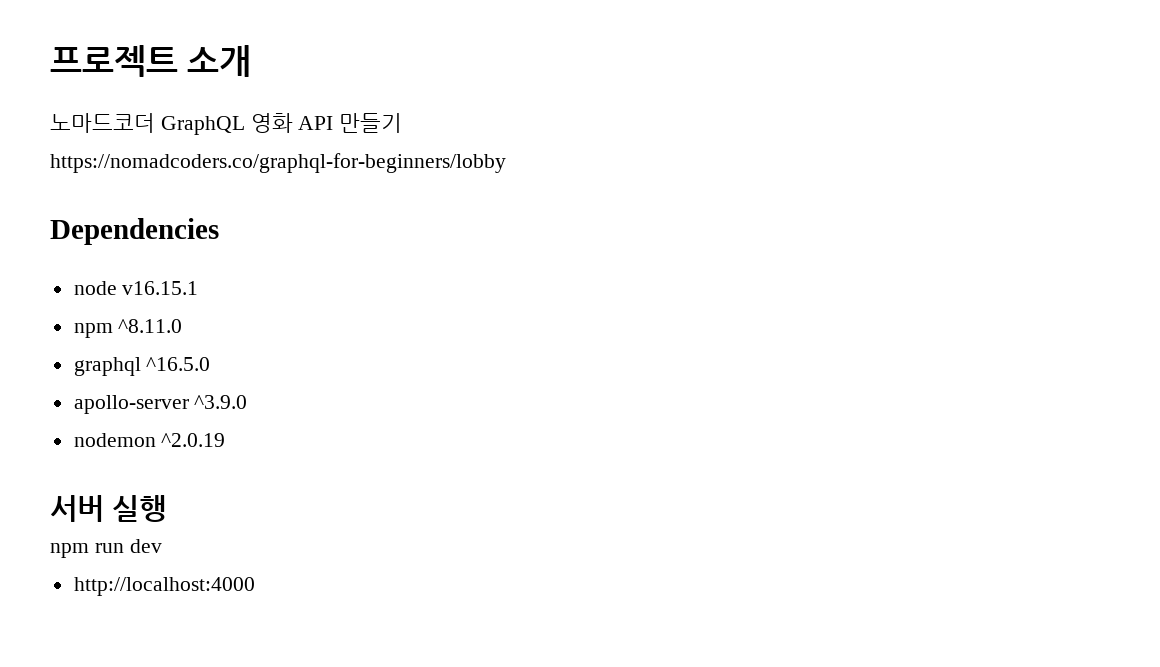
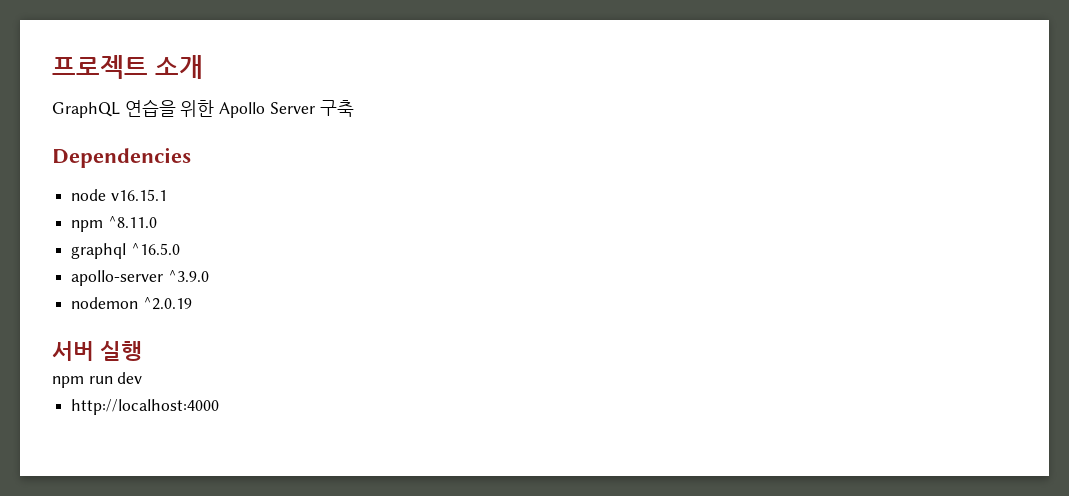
- 노마드코더 GraphQL 영화 API 만들기
- https://nomadcoders.co/graphql-for-beginners/lobby
+ GraphQL 연습을 위한 Apollo Server 구축

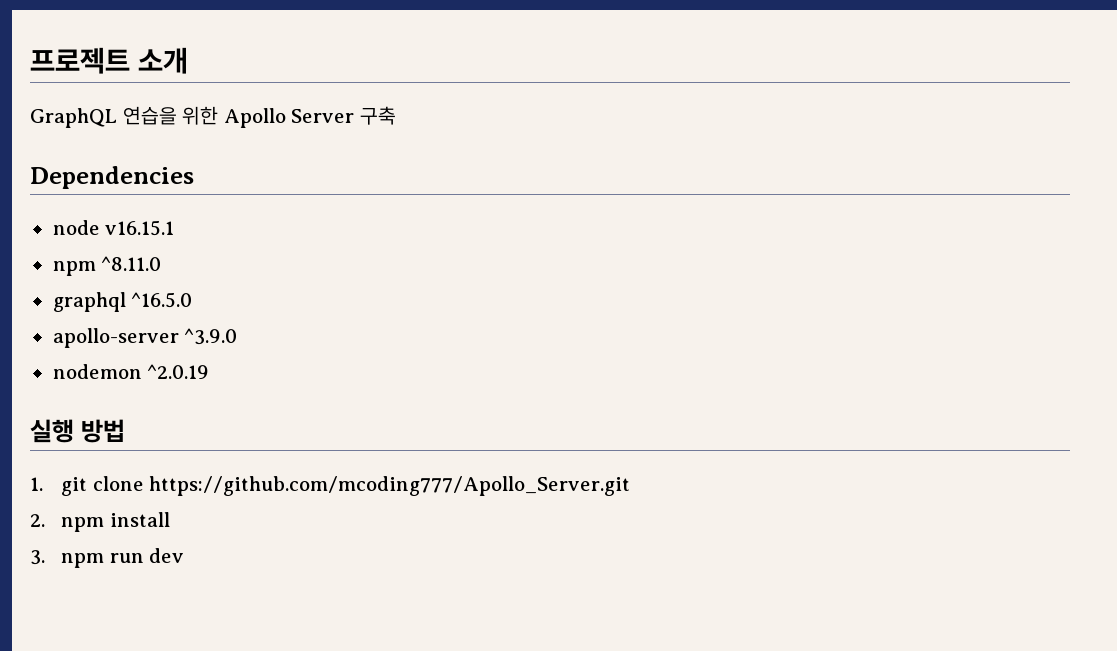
- 서버 실행
- npm run dev
+ 실행 방법
+ 1. git clone https://github.com/mcoding777/Apollo_Server.git
+ 2. npm install
+ 3. npm run dev
- http://localhost:4000

